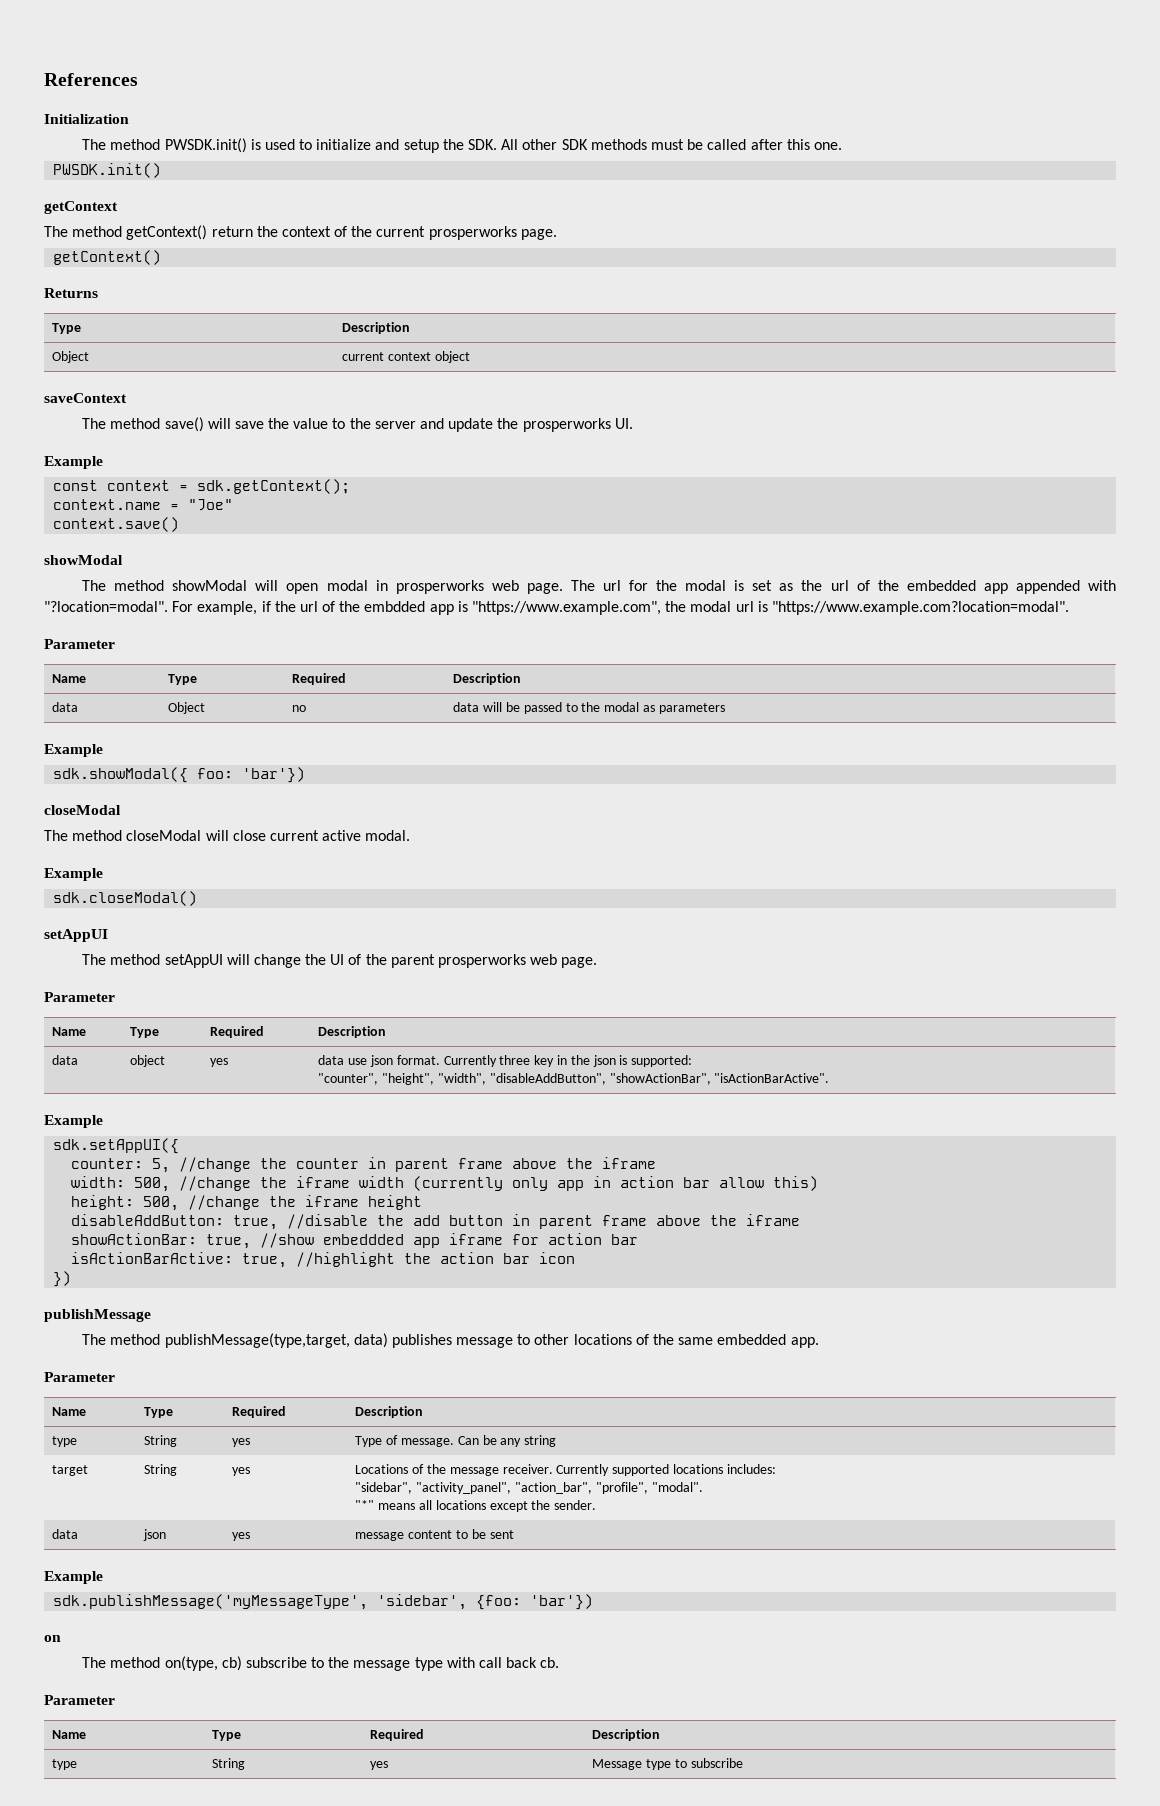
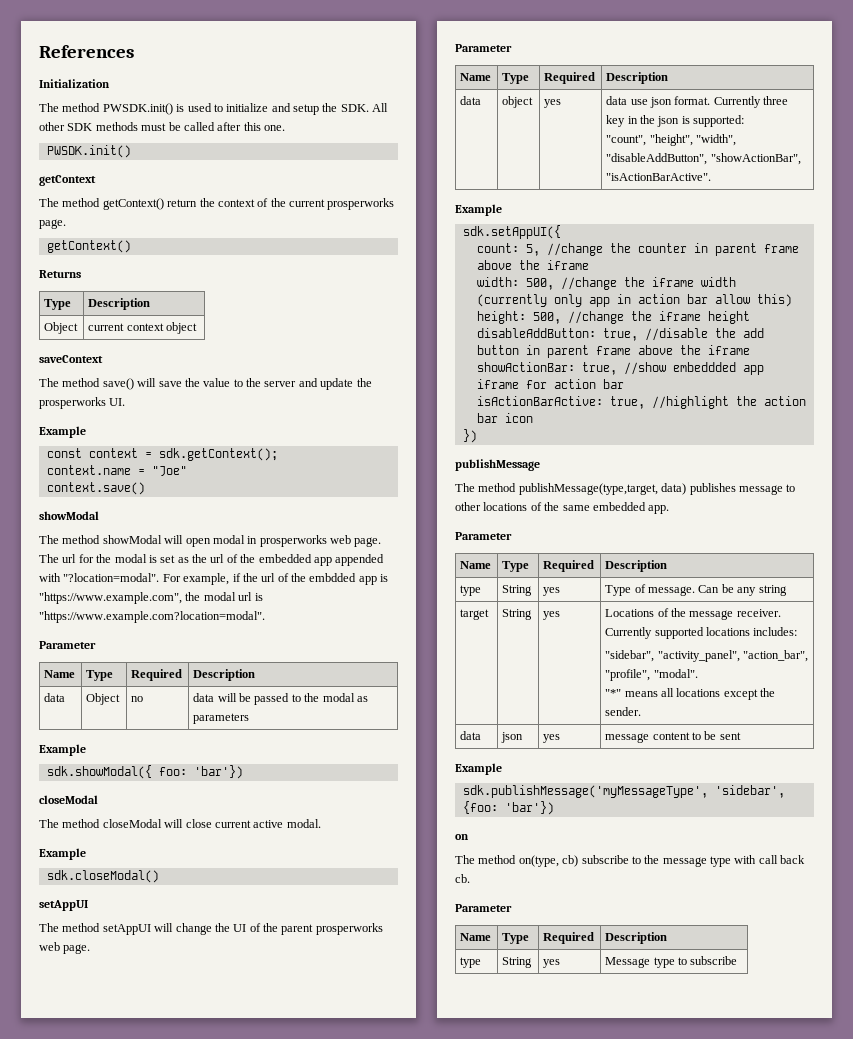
  data | object | yes | data use json format. Currently three key in the json is supported:
- "counter", "height", "width", "disableAddButton", "showActionBar", "isActionBarActive".
+ "count", "height", "width", "disableAddButton", "showActionBar", "isActionBarActive".
- counter: 5, //change the counter in parent frame above the iframe
+ count: 5, //change the counter in parent frame above the iframe

